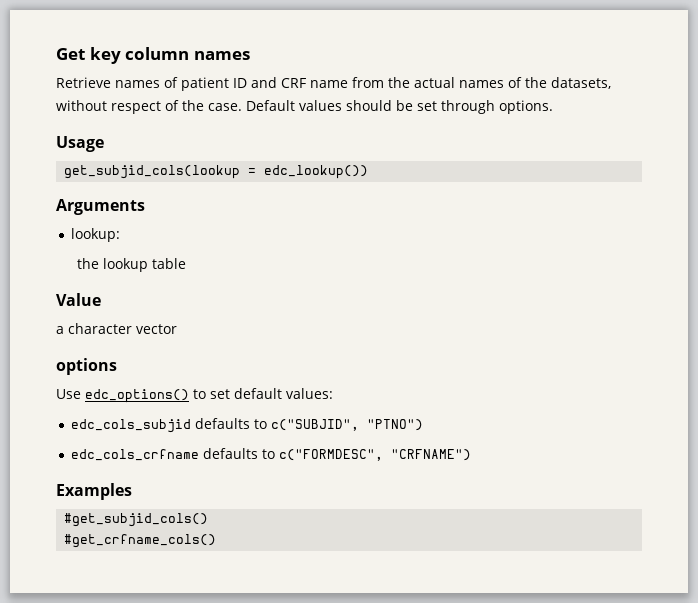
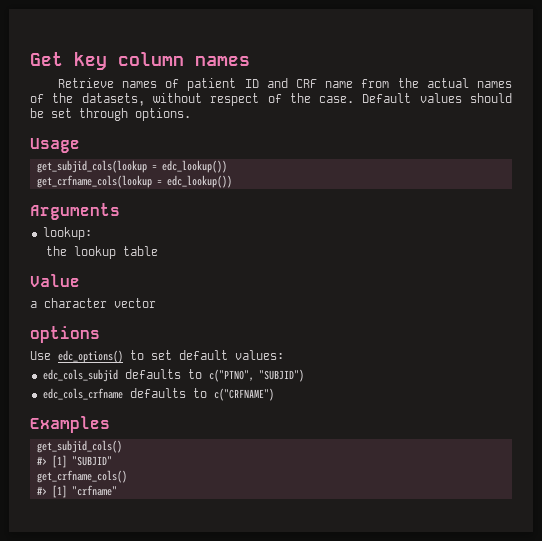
+ get_crfname_cols(lookup = edc_lookup())
- edc_cols_subjid defaults to c("SUBJID", "PTNO")
+ edc_cols_subjid defaults to c("PTNO", "SUBJID")
- edc_cols_crfname defaults to c("FORMDESC", "CRFNAME")
+ edc_cols_crfname defaults to c("CRFNAME")
- #get_subjid_cols()
- #get_crfname_cols()
+ get_subjid_cols()
+ #> [1] "SUBJID"
+ get_crfname_cols()
+ #> [1] "crfname"

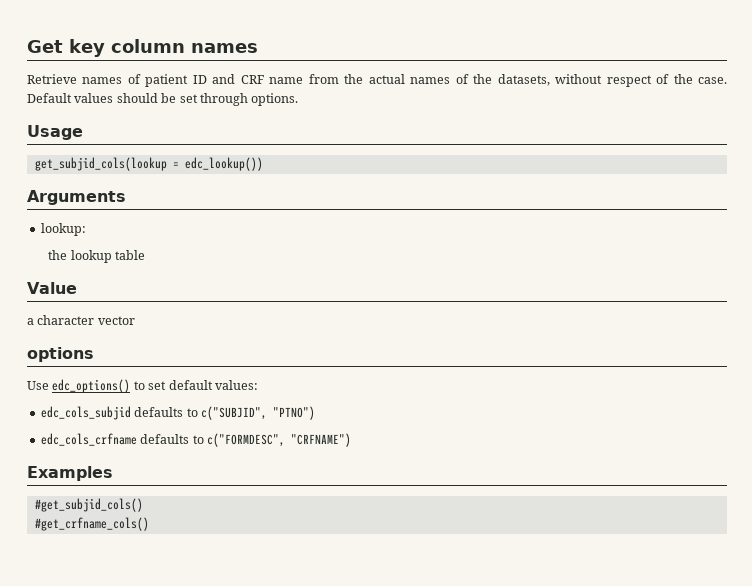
- get_crfname_cols(lookup = edc_lookup())
- edc_cols_subjid defaults to c("PTNO", "SUBJID")
+ edc_cols_subjid defaults to c("SUBJID", "PTNO")
- edc_cols_crfname defaults to c("CRFNAME")
+ edc_cols_crfname defaults to c("FORMDESC", "CRFNAME")
- get_subjid_cols()
- #> [1] "SUBJID"
- get_crfname_cols()
- #> [1] "crfname"
+ #get_subjid_cols()
+ #get_crfname_cols()

